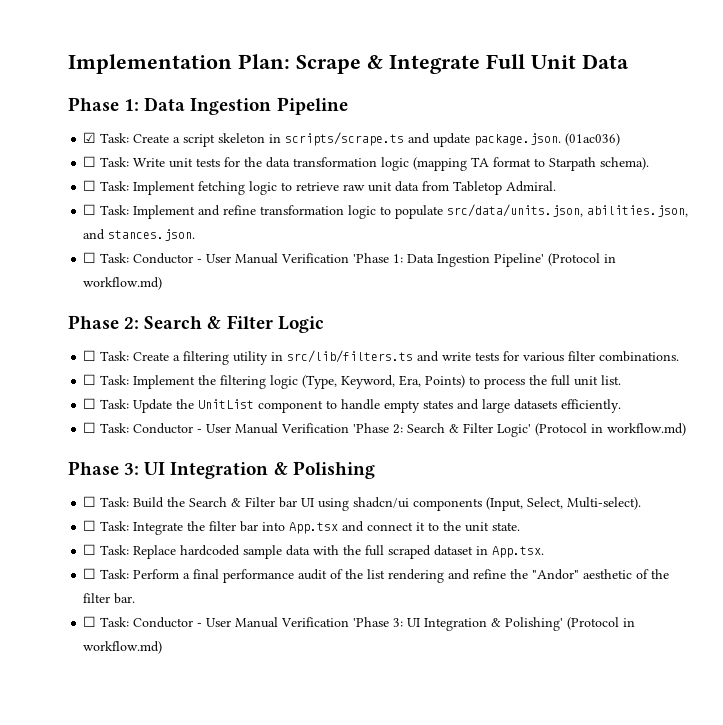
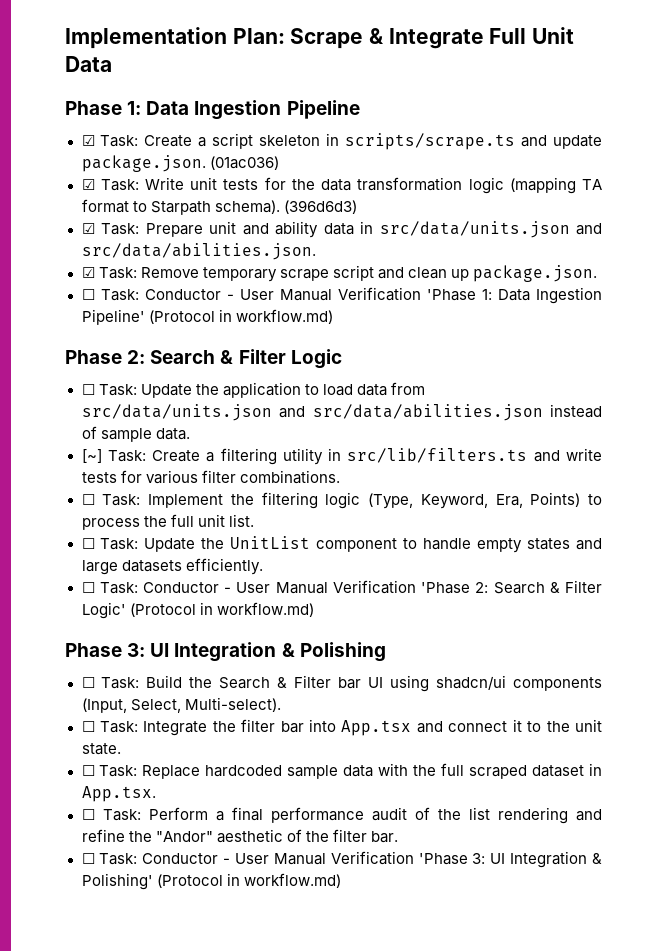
- ☐ Task: Write unit tests for the data transformation logic (mapping TA format to Starpath schema).
- ☐ Task: Implement fetching logic to retrieve raw unit data from Tabletop Admiral.
- ☐ Task: Implement and refine transformation logic to populate src/data/units.json, abilities.json, and stances.json.
+ ☑ Task: Write unit tests for the data transformation logic (mapping TA format to Starpath schema). (396d6d3)
+ ☑ Task: Prepare unit and ability data in src/data/units.json and src/data/abilities.json.
+ ☑ Task: Remove temporary scrape script and clean up package.json.
- ☐ Task: Create a filtering utility in src/lib/filters.ts and write tests for various filter combinations.
+ ☐ Task: Update the application to load data from src/data/units.json and src/data/abilities.json instead of sample data.
+ [~] Task: Create a filtering utility in src/lib/filters.ts and write tests for various filter combinations.

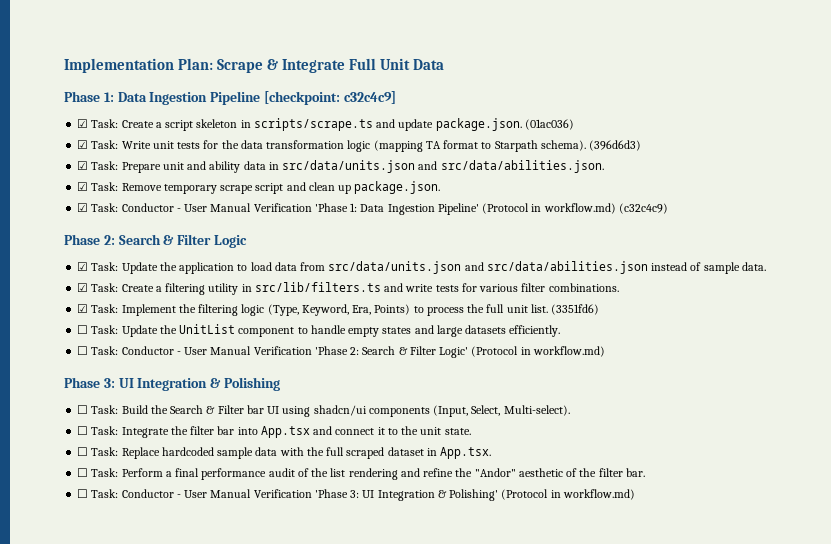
- Phase 1: Data Ingestion Pipeline
+ Phase 1: Data Ingestion Pipeline [checkpoint: c32c4c9]
- ☐ Task: Conductor - User Manual Verification 'Phase 1: Data Ingestion Pipeline' (Protocol in workflow.md)
+ ☑ Task: Conductor - User Manual Verification 'Phase 1: Data Ingestion Pipeline' (Protocol in workflow.md) (c32c4c9)
- ☐ Task: Update the application to load data from src/data/units.json and src/data/abilities.json instead of sample data.
+ ☑ Task: Update the application to load data from src/data/units.json and src/data/abilities.json instead of sample data.
- [~] Task: Create a filtering utility in src/lib/filters.ts and write tests for various filter combinations.
+ ☑ Task: Create a filtering utility in src/lib/filters.ts and write tests for various filter combinations.
- ☐ Task: Implement the filtering logic (Type, Keyword, Era, Points) to process the full unit list.
+ ☑ Task: Implement the filtering logic (Type, Keyword, Era, Points) to process the full unit list. (3351fd6)

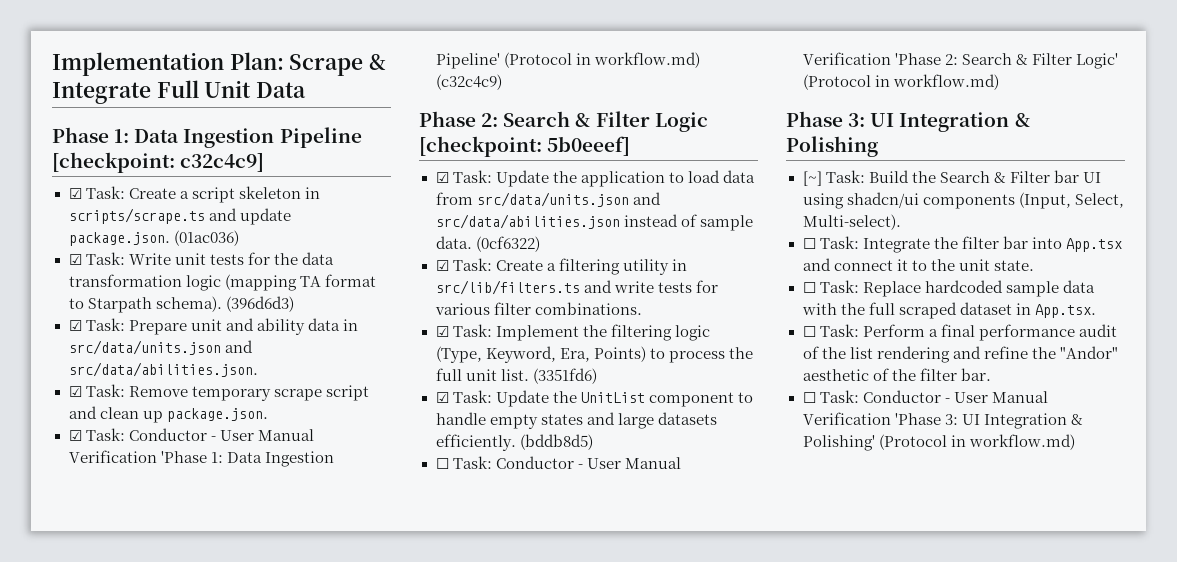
- Phase 2: Search & Filter Logic
+ Phase 2: Search & Filter Logic [checkpoint: 5b0eeef]
+ (0cf6322)
- ☐ Task: Update the UnitList component to handle empty states and large datasets efficiently.
+ ☑ Task: Update the UnitList component to handle empty states and large datasets efficiently. (bddb8d5)
- ☐ Task: Build the Search & Filter bar UI using shadcn/ui components (Input, Select, Multi-select).
+ [~] Task: Build the Search & Filter bar UI using shadcn/ui components (Input, Select, Multi-select).

